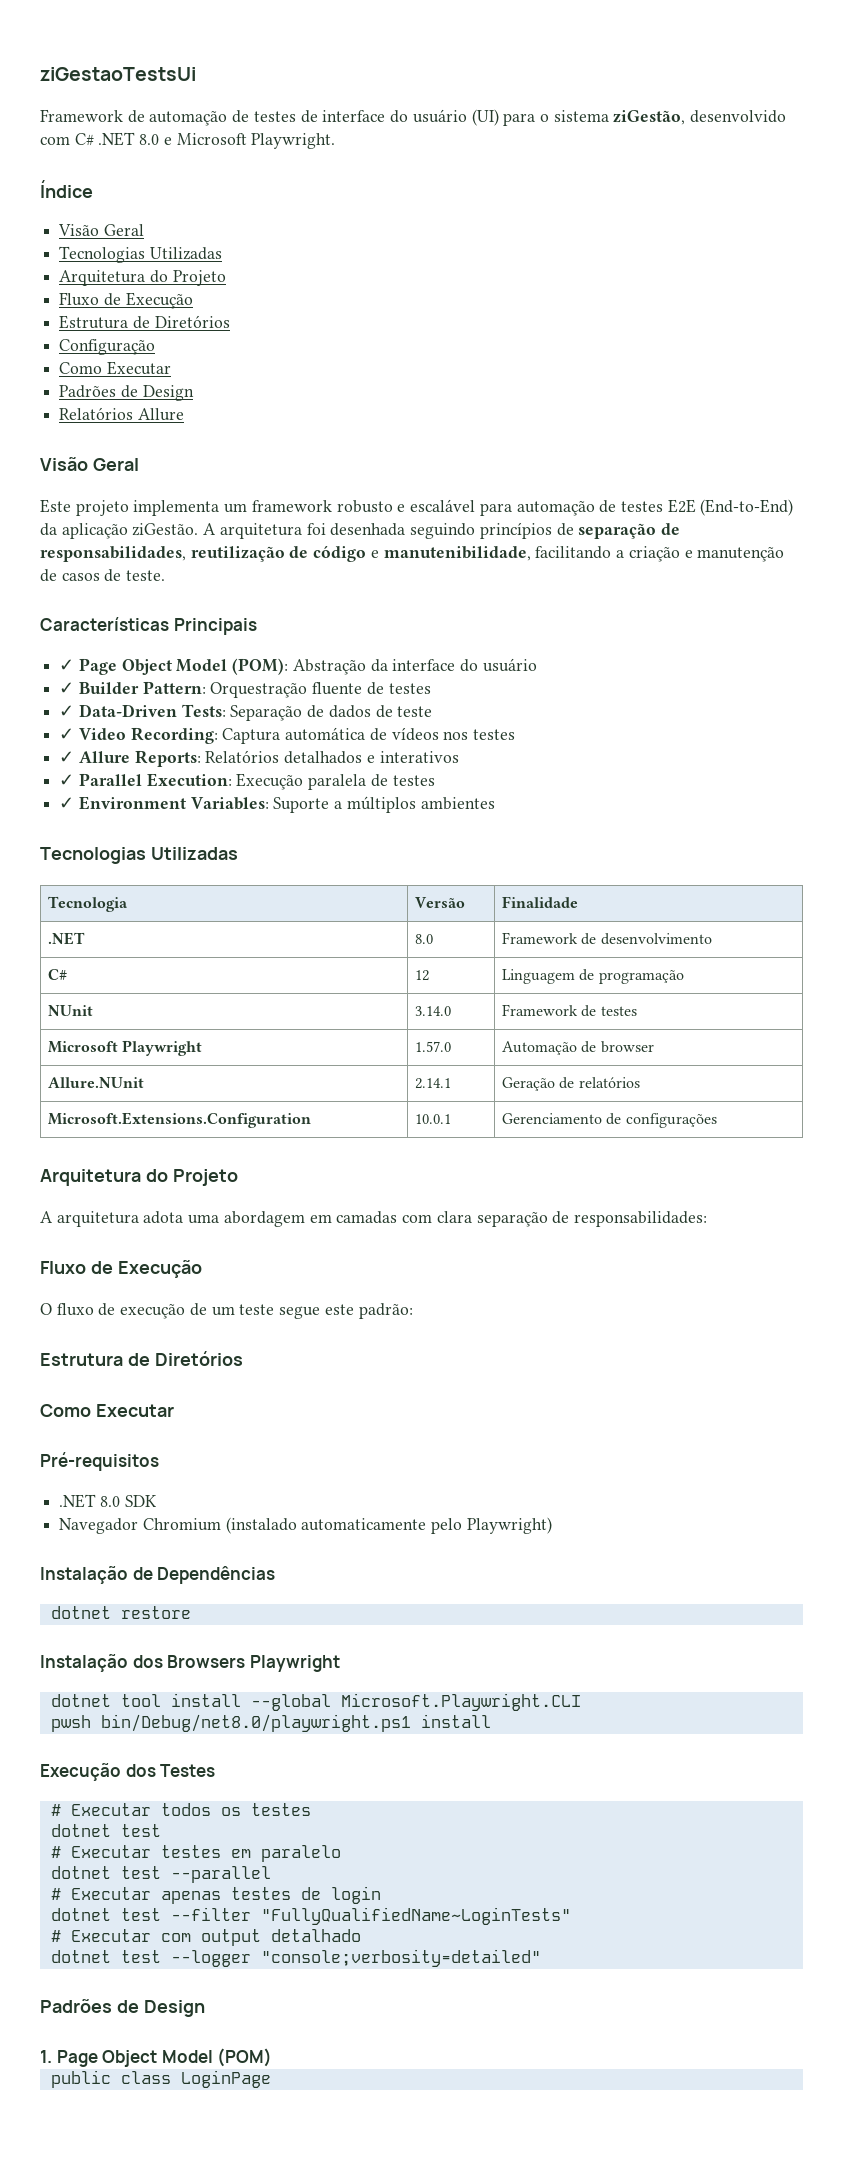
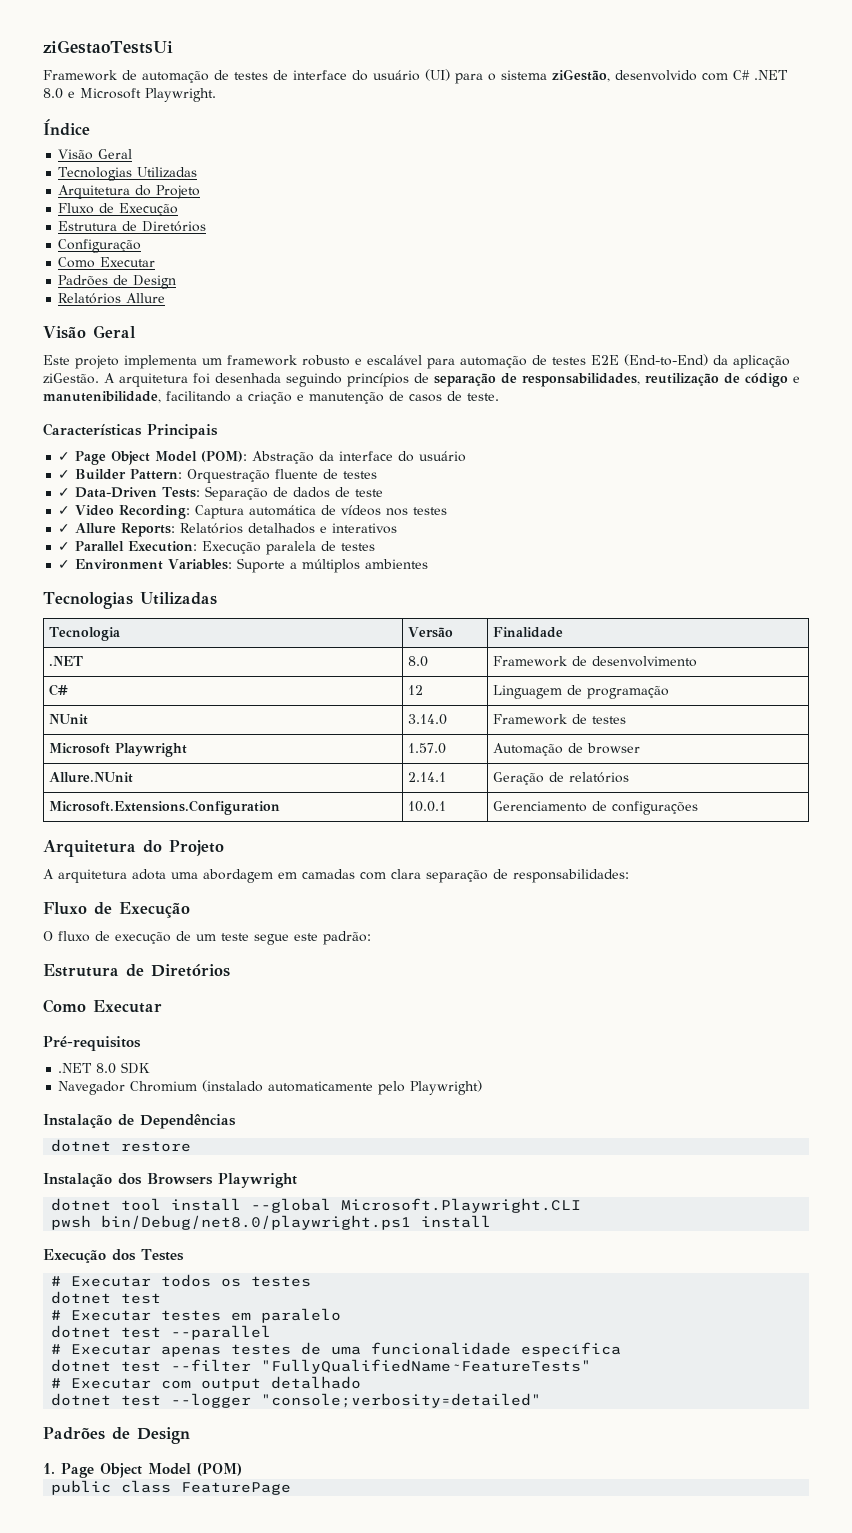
- # Executar apenas testes de login
+ # Executar apenas testes de uma funcionalidade específica
- dotnet test --filter "FullyQualifiedName~LoginTests"
+ dotnet test --filter "FullyQualifiedName~FeatureTests"
- public class LoginPage
+ public class FeaturePage

